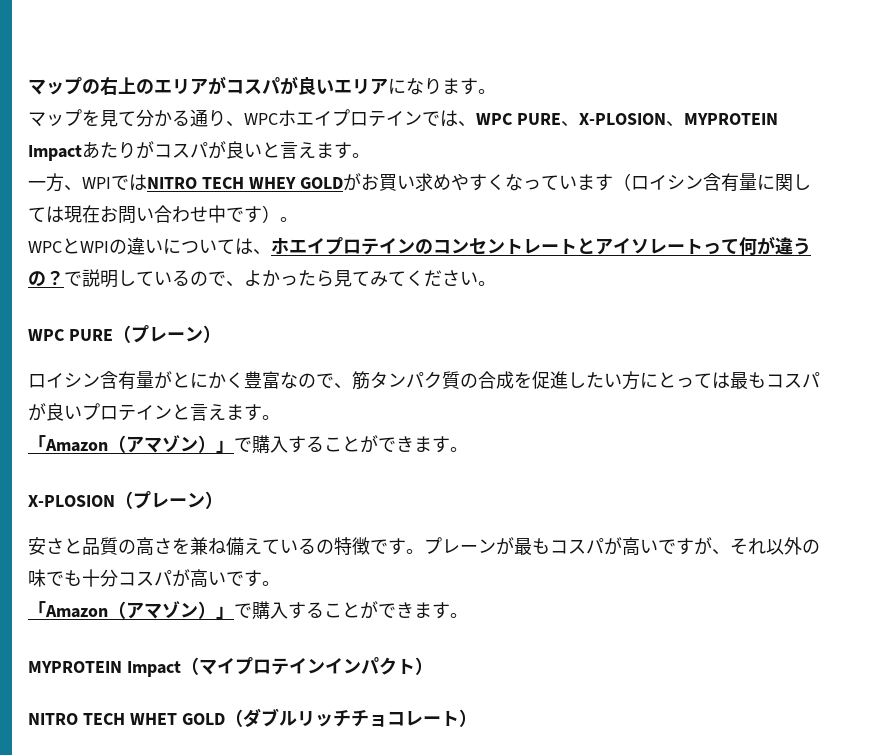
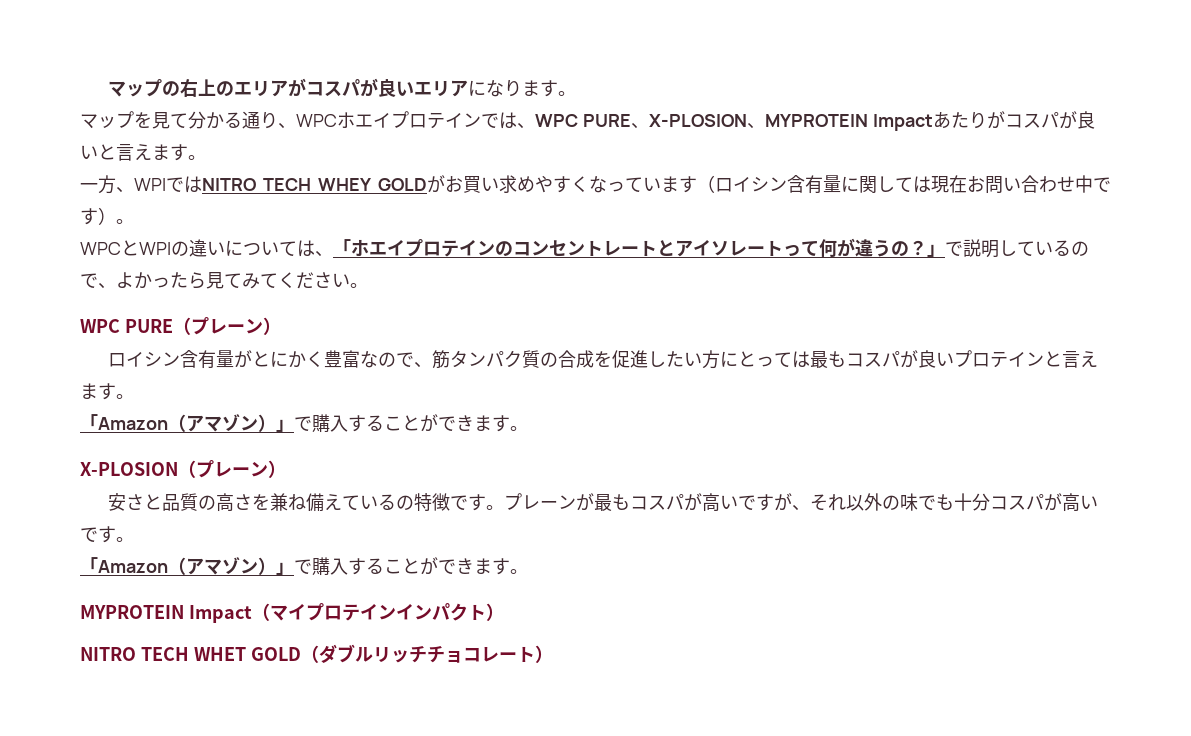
- WPCとWPIの違いについては、ホエイプロテインのコンセントレートとアイソレートって何が違うの？で説明しているので、よかったら見てみてください。
+ WPCとWPIの違いについては、「ホエイプロテインのコンセントレートとアイソレートって何が違うの？」で説明しているので、よかったら見てみてください。

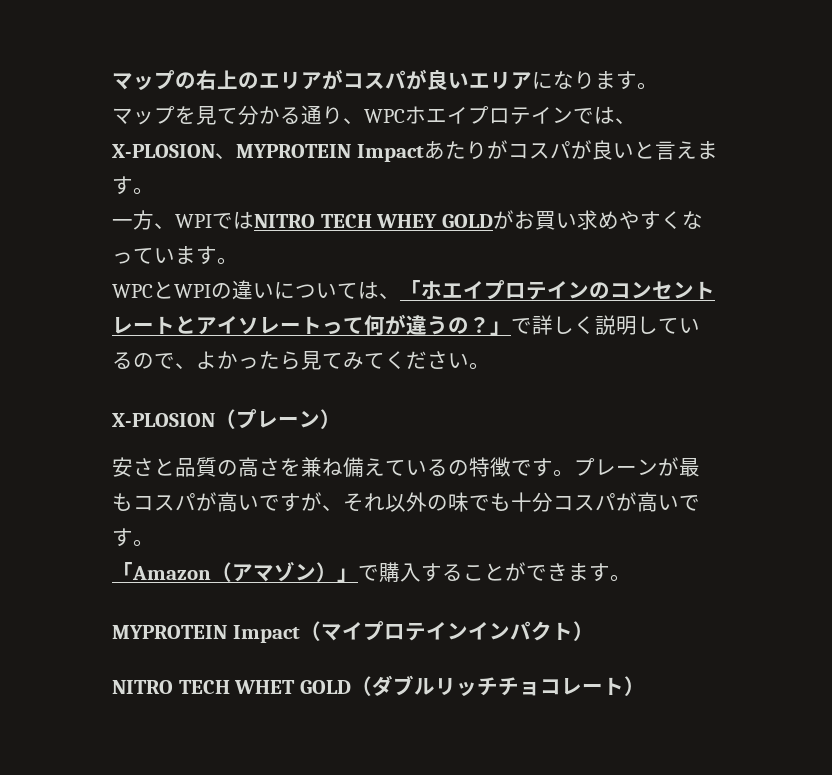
- マップを見て分かる通り、WPCホエイプロテインでは、WPC PURE、X-PLOSION、MYPROTEIN Impactあたりがコスパが良いと言えます。
+ マップを見て分かる通り、WPCホエイプロテインでは、X-PLOSION、MYPROTEIN Impactあたりがコスパが良いと言えます。
- 一方、WPIではNITRO TECH WHEY GOLDがお買い求めやすくなっています（ロイシン含有量に関しては現在お問い合わせ中です）。
+ 一方、WPIではNITRO TECH WHEY GOLDがお買い求めやすくなっています。
- WPCとWPIの違いについては、「ホエイプロテインのコンセントレートとアイソレートって何が違うの？」で説明しているので、よかったら見てみてください。
+ WPCとWPIの違いについては、「ホエイプロテインのコンセントレートとアイソレートって何が違うの？」で詳しく説明しているので、よかったら見てみてください。
- WPC PURE（プレーン）
- ロイシン含有量がとにかく豊富なので、筋タンパク質の合成を促進したい方にとっては最もコスパが良いプロテインと言えます。
- 「Amazon（アマゾン）」で購入することができます。

